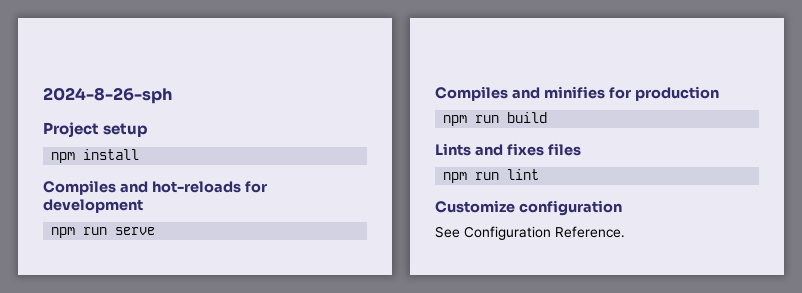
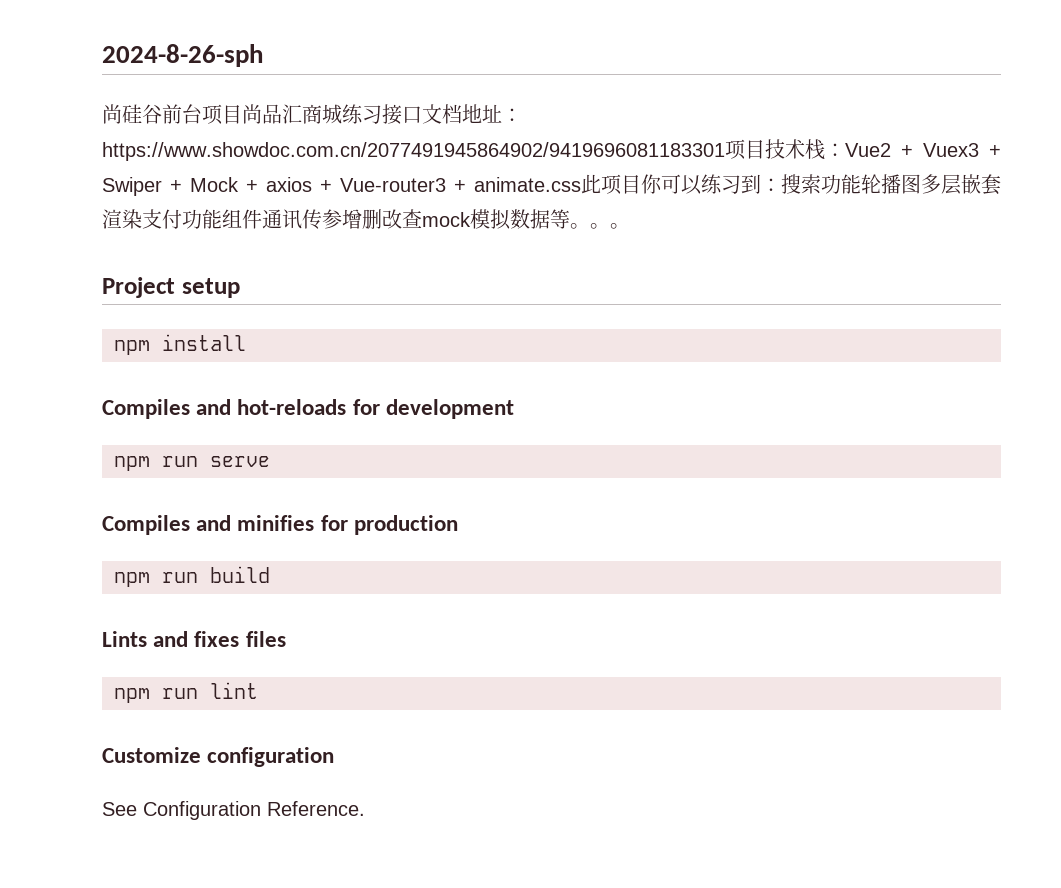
+ 尚硅谷前台项目尚品汇商城练习接口文档地址：https://www.showdoc.com.cn/2077491945864902/9419696081183301项目技术栈：Vue2 + Vuex3 + Swiper + Mock + axios + Vue-router3 + animate.css此项目你可以练习到：搜索功能轮播图多层嵌套渲染支付功能组件通讯传参增删改查mock模拟数据等。。。

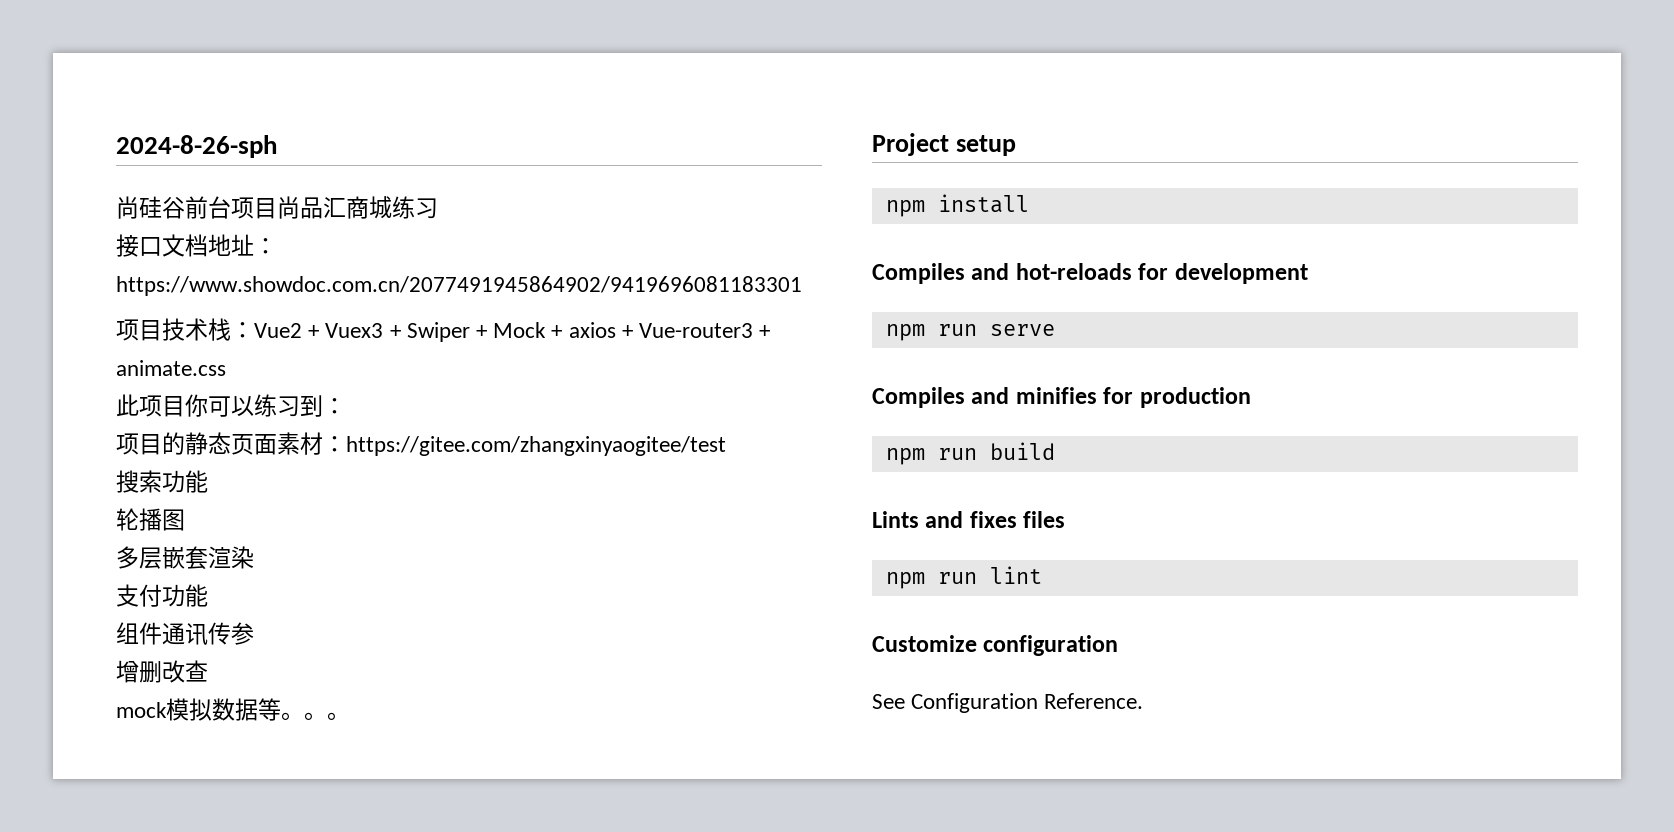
- 尚硅谷前台项目尚品汇商城练习接口文档地址：https://www.showdoc.com.cn/2077491945864902/9419696081183301项目技术栈：Vue2 + Vuex3 + Swiper + Mock + axios + Vue-router3 + animate.css此项目你可以练习到：搜索功能轮播图多层嵌套渲染支付功能组件通讯传参增删改查mock模拟数据等。
+ 尚硅谷前台项目尚品汇商城练习
+ 接口文档地址：https://www.showdoc.com.cn/2077491945864902/9419696081183301
+ 项目技术栈：Vue2 + Vuex3 + Swiper + Mock + axios + Vue-router3 + animate.css
+ 此项目你可以练习到：
+ 项目的静态页面素材：https://gitee.com/zhangxinyaogitee/test
+ 搜索功能
+ 轮播图
+ 多层嵌套渲染
+ 支付功能
+ 组件通讯传参
+ 增删改查
+ mock模拟数据等。

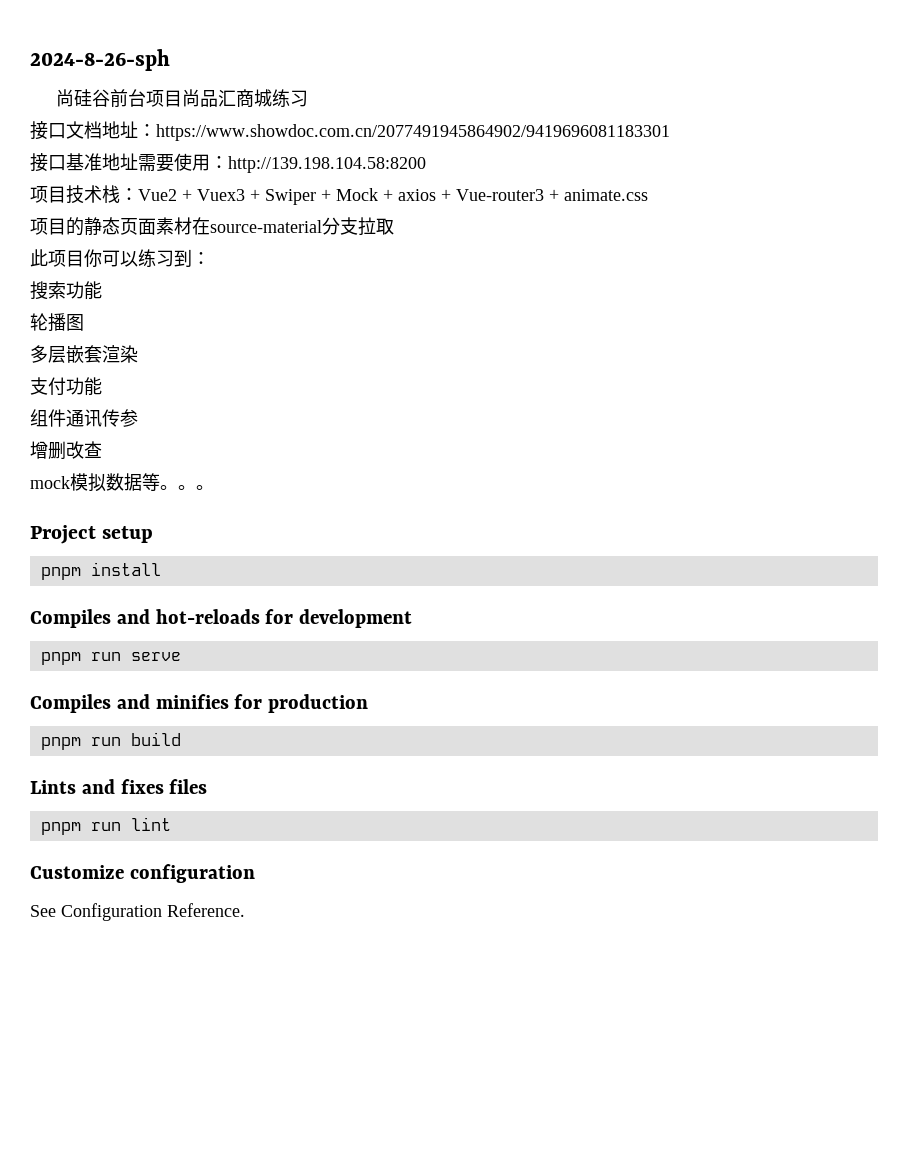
+ 接口基准地址需要使用：http://139.198.104.58:8200
+ 项目的静态页面素材在source-material分支拉取
- 项目的静态页面素材：https://gitee.com/zhangxinyaogitee/test
- npm install
+ pnpm install
- npm run serve
+ pnpm run serve
- npm run build
+ pnpm run build
- npm run lint
+ pnpm run lint

